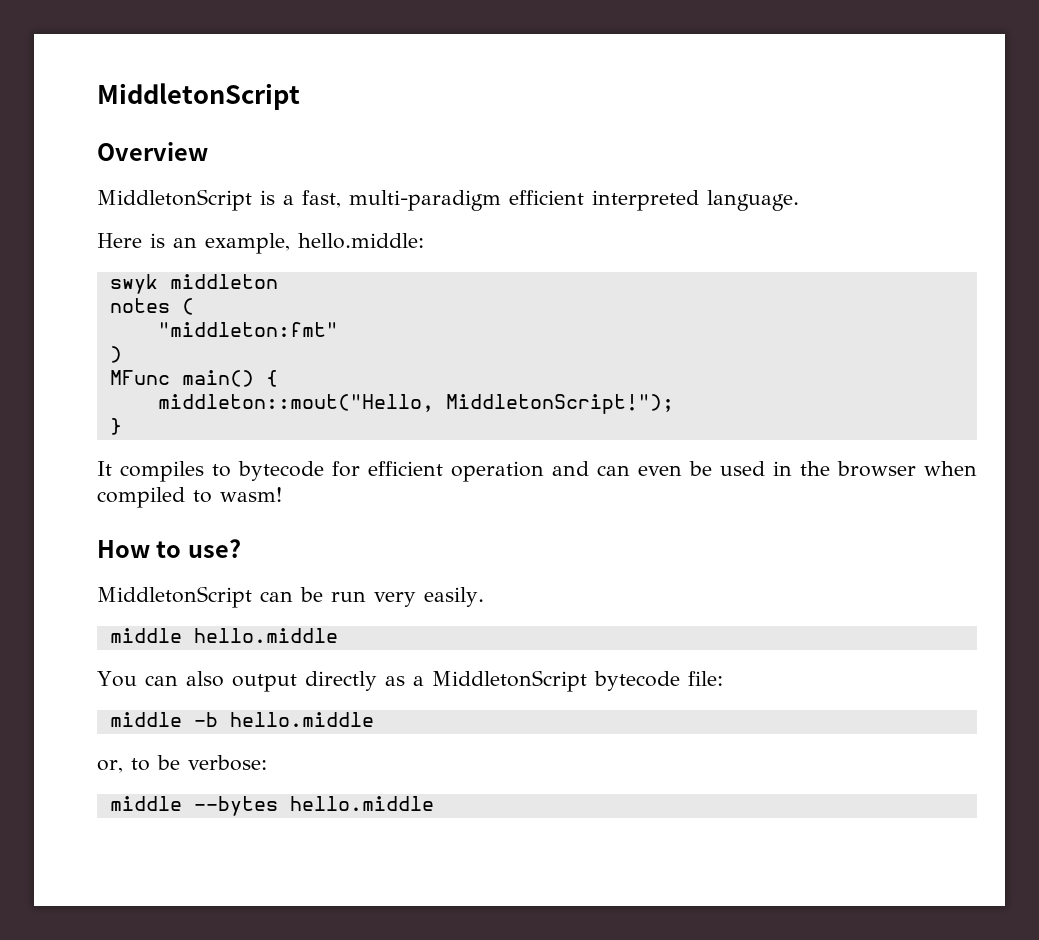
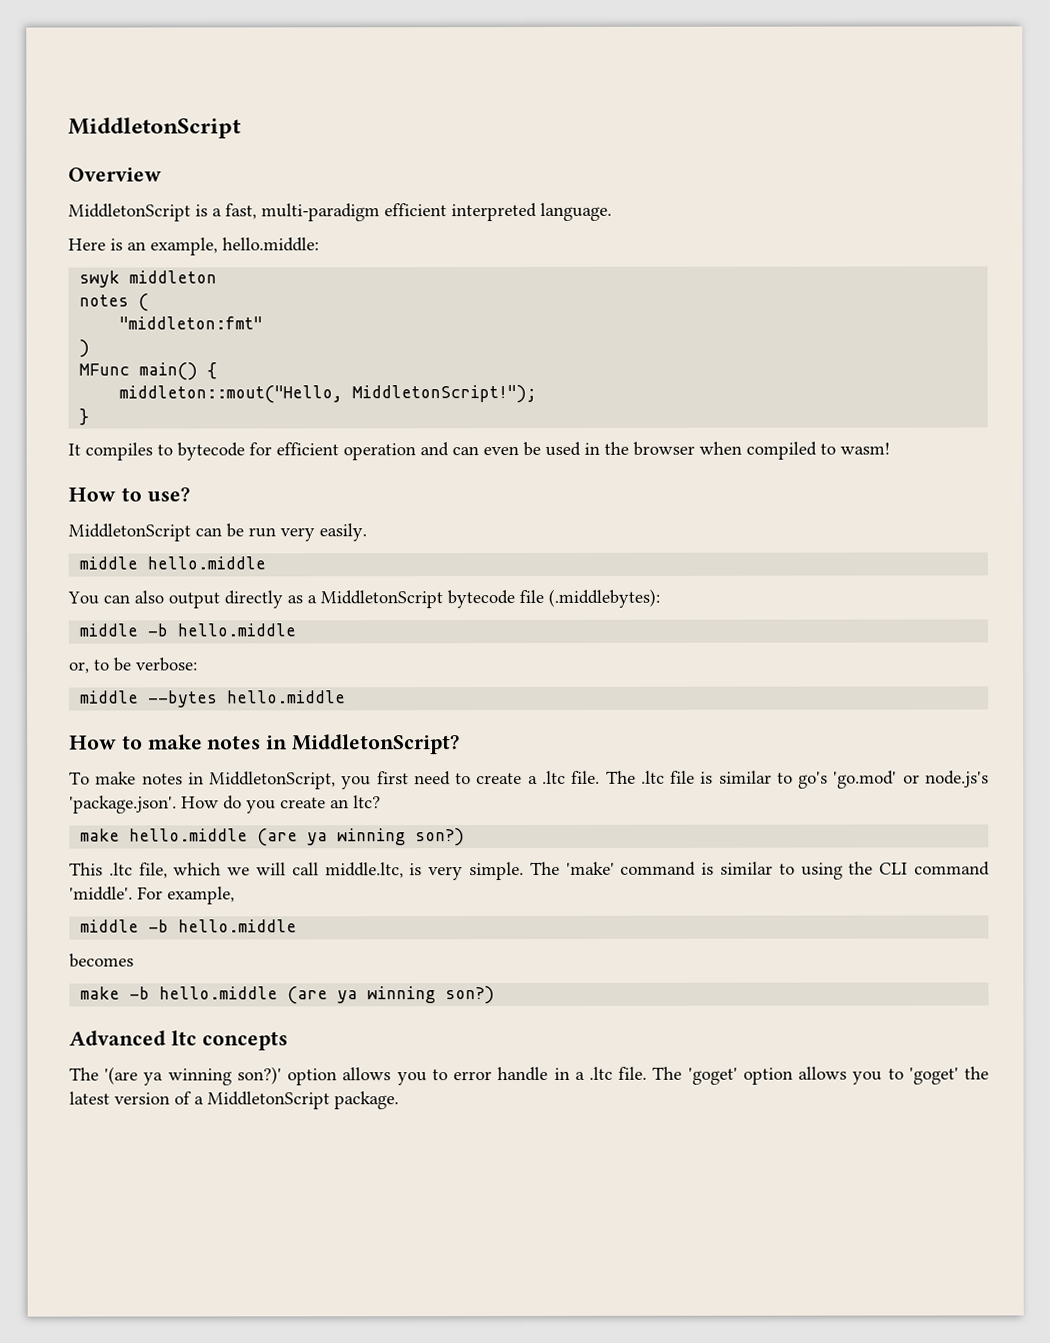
- You can also output directly as a MiddletonScript bytecode file:
+ You can also output directly as a MiddletonScript bytecode file (.middlebytes):
+ How to make notes in MiddletonScript?
+ To make notes in MiddletonScript, you first need to create a .ltc file. The .ltc file is similar to go's 'go.mod' or node.js's 'package.json'. How do you create an ltc?
+ make hello.middle (are ya winning son?)
+ This .ltc file, which we will call middle.ltc, is very simple. The 'make' command is similar to using the CLI command 'middle'. For example,
+ middle -b hello.middle
+ becomes
+ make -b hello.middle (are ya winning son?)
+ Advanced ltc concepts
+ The '(are ya winning son?)' option allows you to error handle in a .ltc file. The 'goget' option allows you to 'goget' the latest version of a MiddletonScript package.

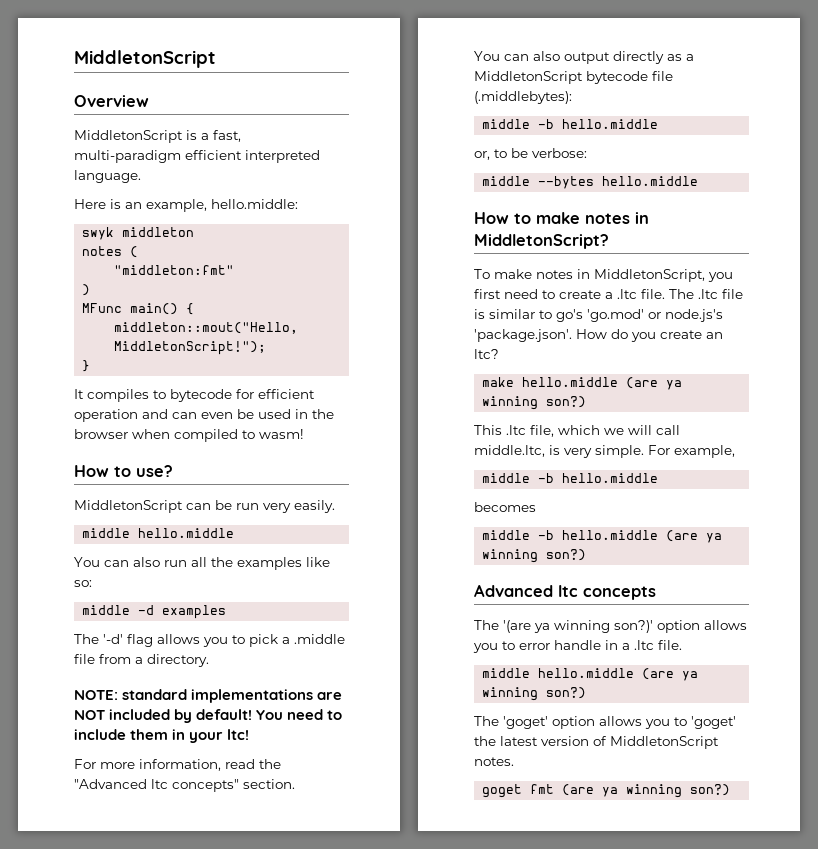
+ You can also run all the examples like so:
+ middle -d examples
+ The '-d' flag allows you to pick a .middle file from a directory.
+ NOTE: standard implementations are NOT included by default! You need to include them in your ltc!
+ For more information, read the "Advanced ltc concepts" section.
- The 'make' command is similar to using the CLI command 'middle'.
- make -b hello.middle (are ya winning son?)
+ middle -b hello.middle (are ya winning son?)
- The '(are ya winning son?)' option allows you to error handle in a .ltc file. The 'goget' option allows you to 'goget' the latest version of a MiddletonScript package.
+ The '(are ya winning son?)' option allows you to error handle in a .ltc file.
+ middle hello.middle (are ya winning son?)
+ The 'goget' option allows you to 'goget' the latest version of MiddletonScript notes.
+ goget fmt (are ya winning son?)

